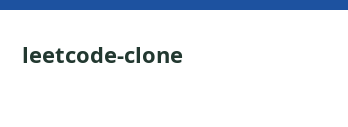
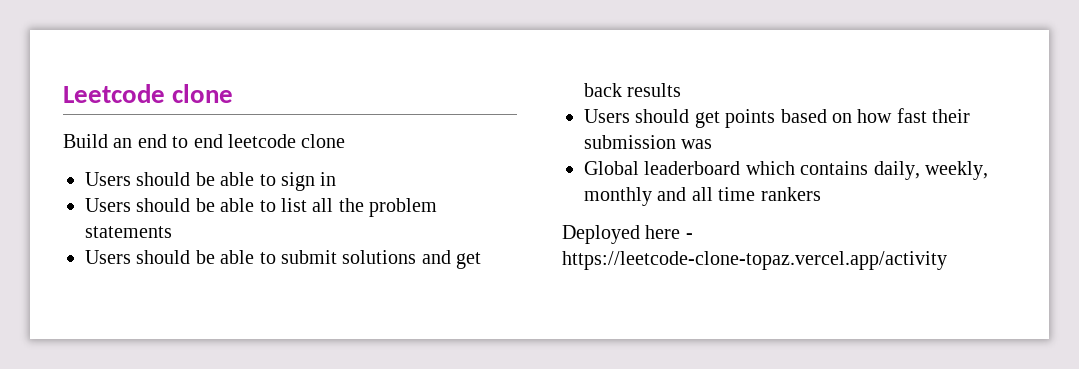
- leetcode-clone
+ Leetcode clone
+ Build an end to end leetcode clone
+ Users should be able to sign in
+ Users should be able to list all the problem statements
+ Users should be able to submit solutions and get back results
+ Users should get points based on how fast their submission was
+ Global leaderboard which contains daily, weekly, monthly and all time rankers
+ Deployed here - https://leetcode-clone-topaz.vercel.app/activity

